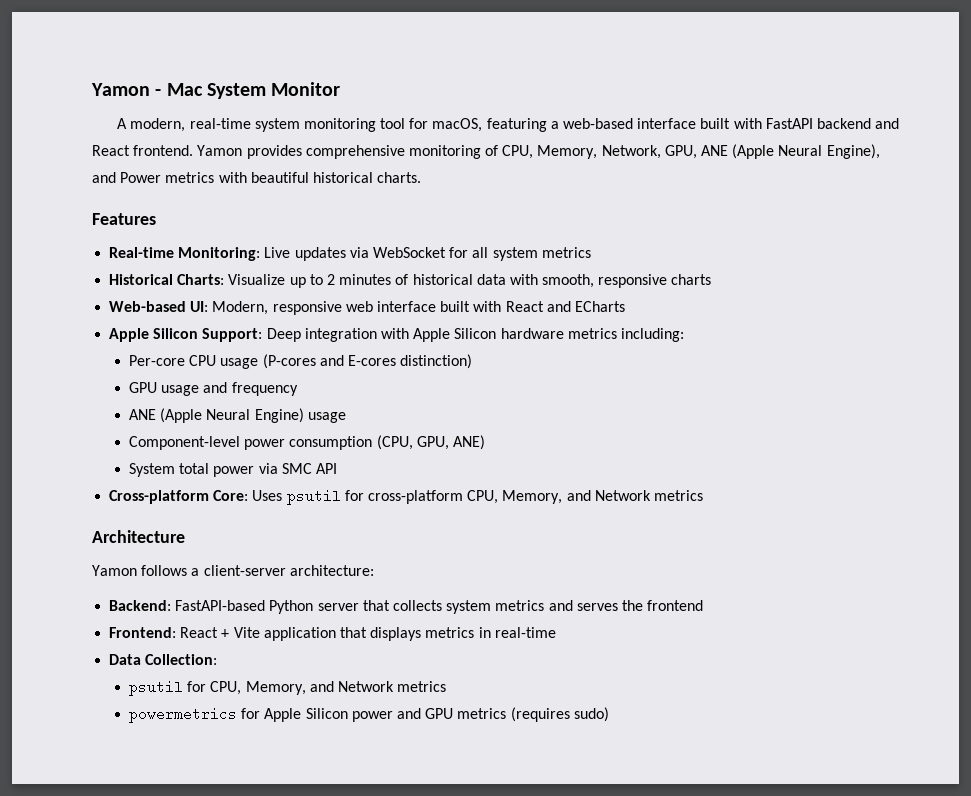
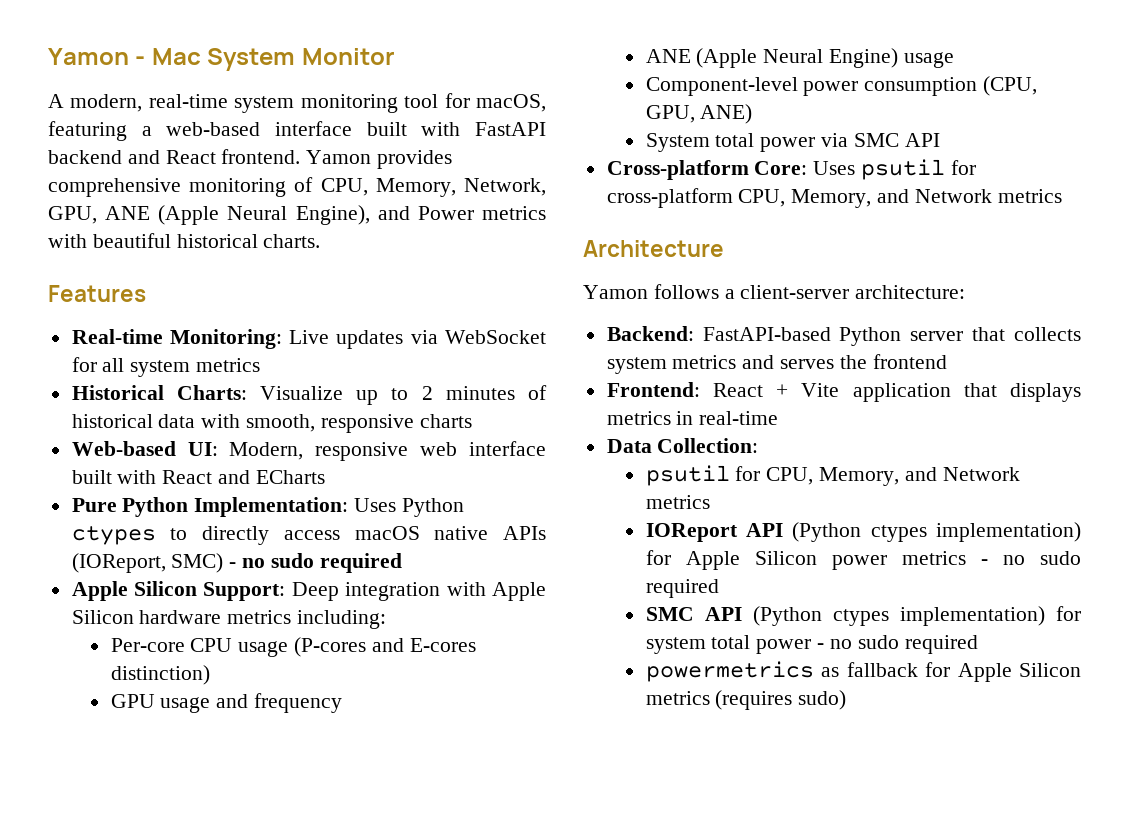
+ Pure Python Implementation: Uses Python ctypes to directly access macOS native APIs (IOReport, SMC) - no sudo required
- powermetrics for Apple Silicon power and GPU metrics (requires sudo)
+ IOReport API (Python ctypes implementation) for Apple Silicon power metrics - no sudo required
+ SMC API (Python ctypes implementation) for system total power - no sudo required
+ powermetrics as fallback for Apple Silicon metrics (requires sudo)

